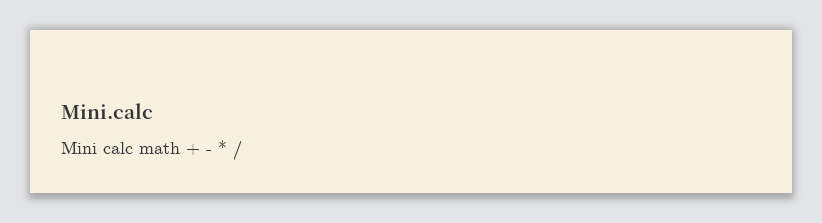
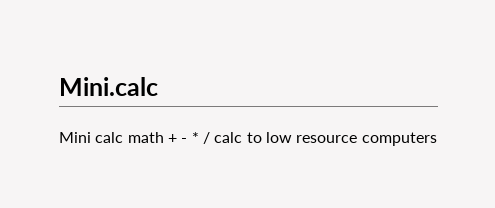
- Mini calc math + - * /
+ Mini calc math + - * / calc to low resource computers

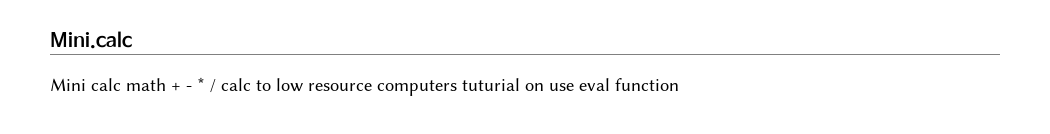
- Mini calc math + - * / calc to low resource computers
+ Mini calc math + - * / calc to low resource computers tuturial on use eval function

